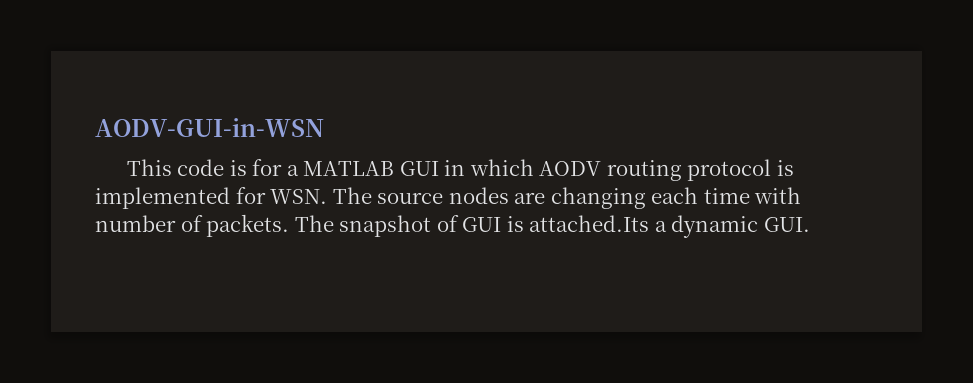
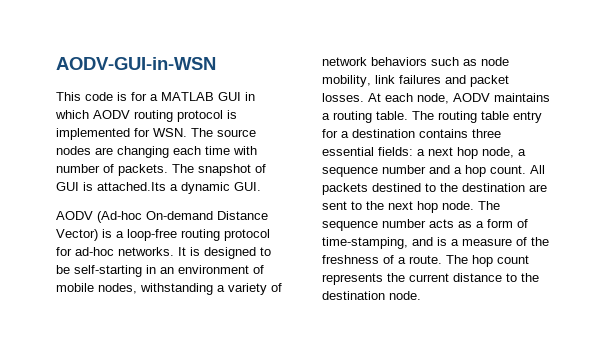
+ AODV (Ad-hoc On-demand Distance Vector) is a loop-free routing protocol for ad-hoc networks. It is designed to be self-starting in an environment of mobile nodes, withstanding a variety of network behaviors such as node mobility, link failures and packet losses. At each node, AODV maintains a routing table. The routing table entry for a destination contains three essential fields: a next hop node, a sequence number and a hop count. All packets destined to the destination are sent to the next hop node. The sequence number acts as a form of time-stamping, and is a measure of the freshness of a route. The hop count represents the current distance to the destination node.

